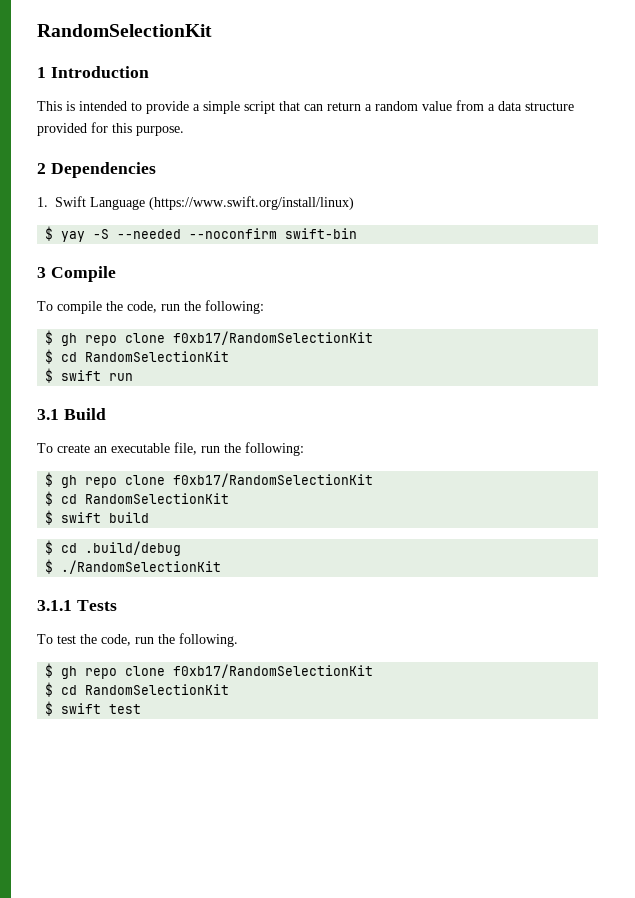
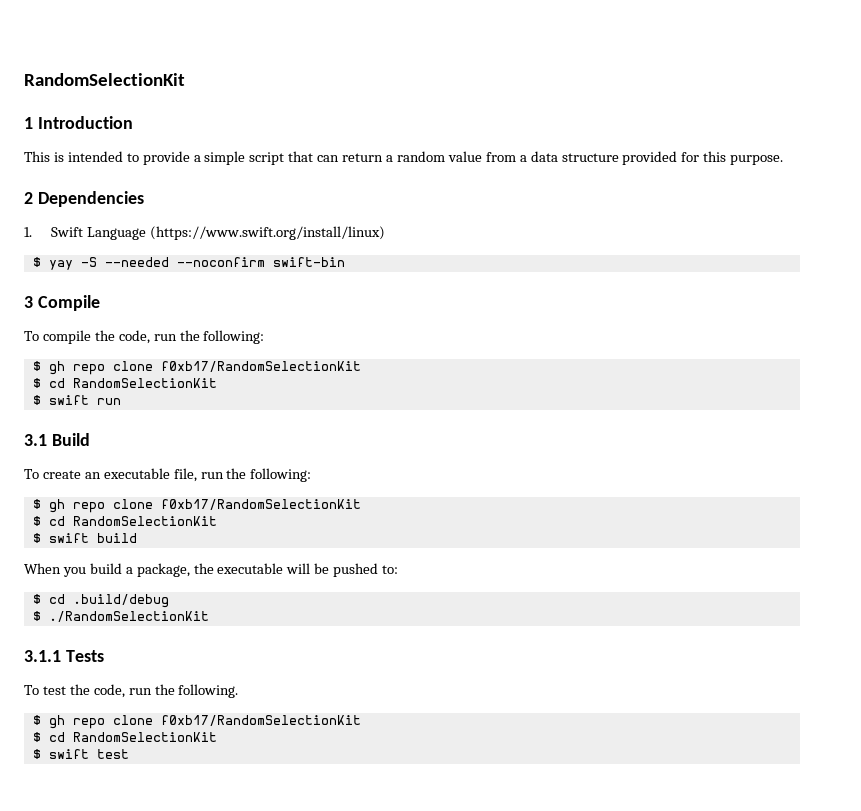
+ When you build a package, the executable will be pushed to:

